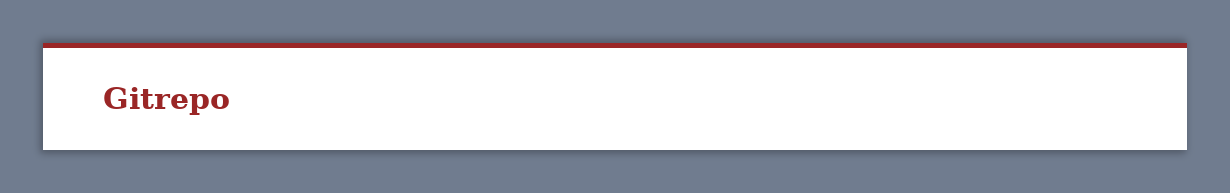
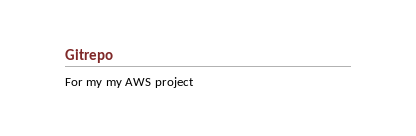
+ For my my AWS project

